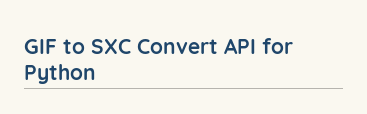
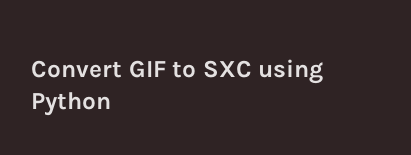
- GIF to SXC Convert API for Python
+ Convert GIF to SXC using Python

